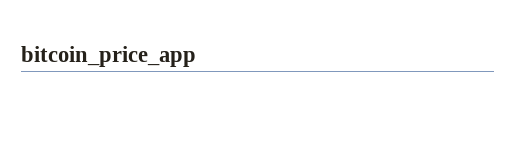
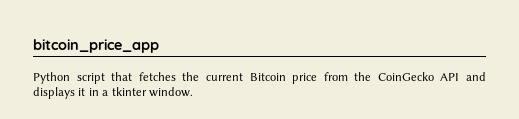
+ Python script that fetches the current Bitcoin price from the CoinGecko API and displays it in a tkinter window.

